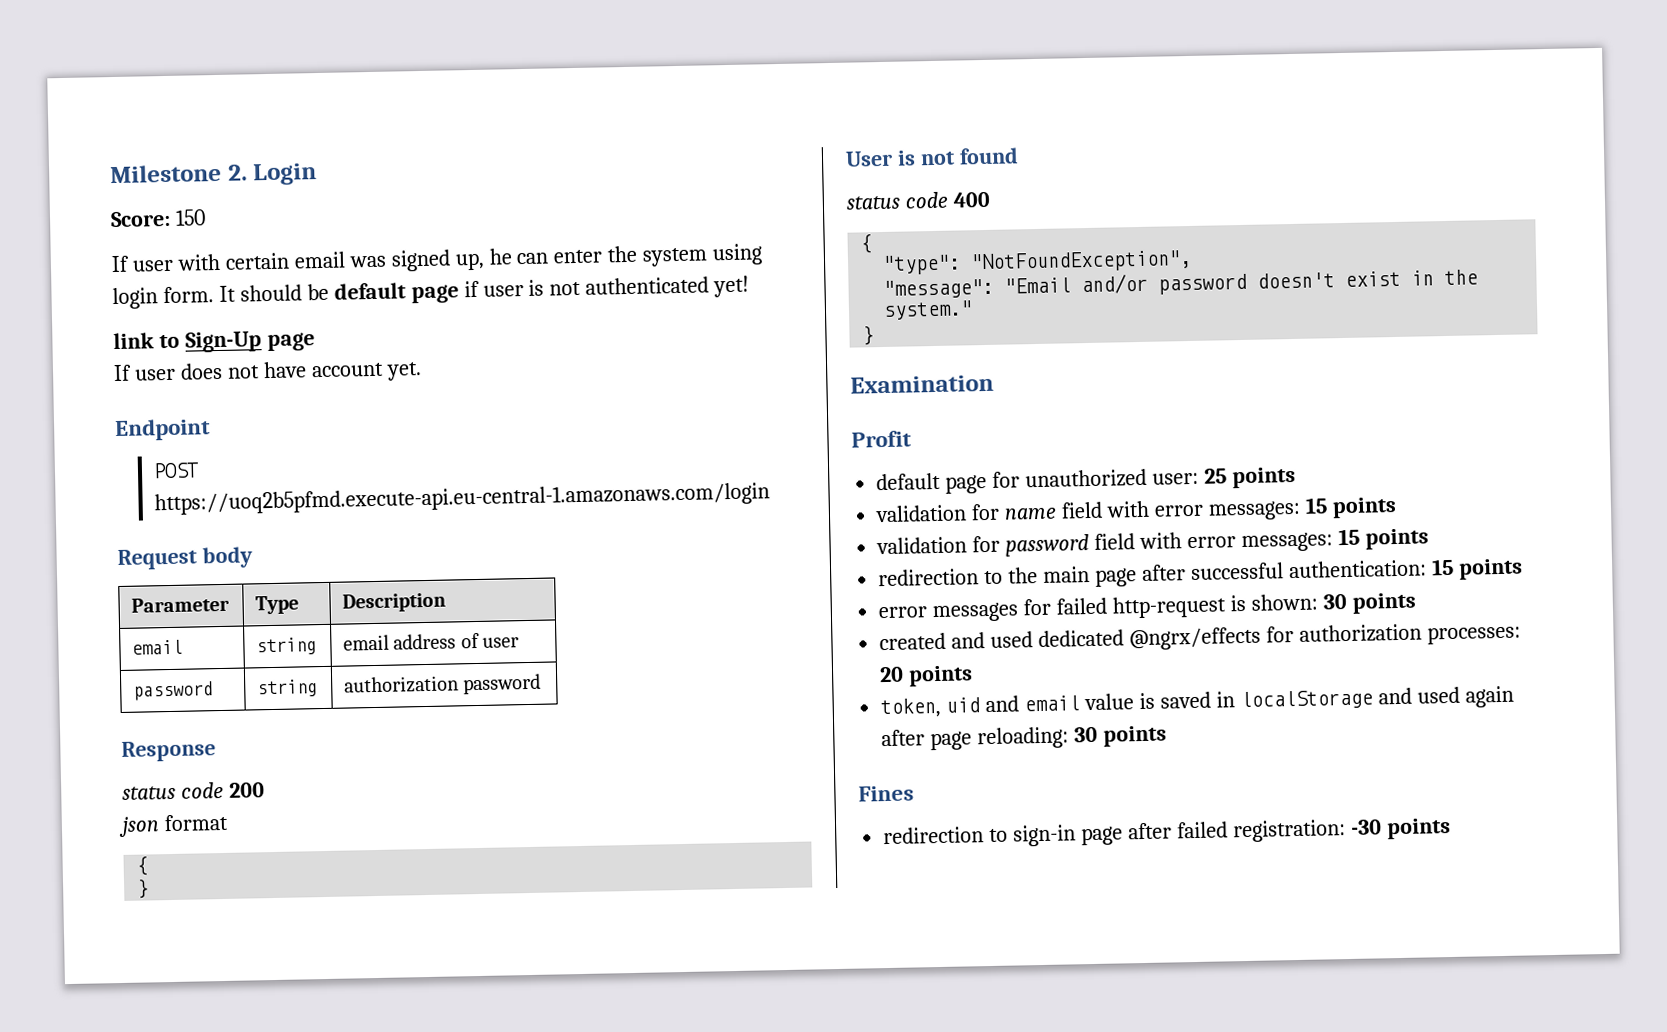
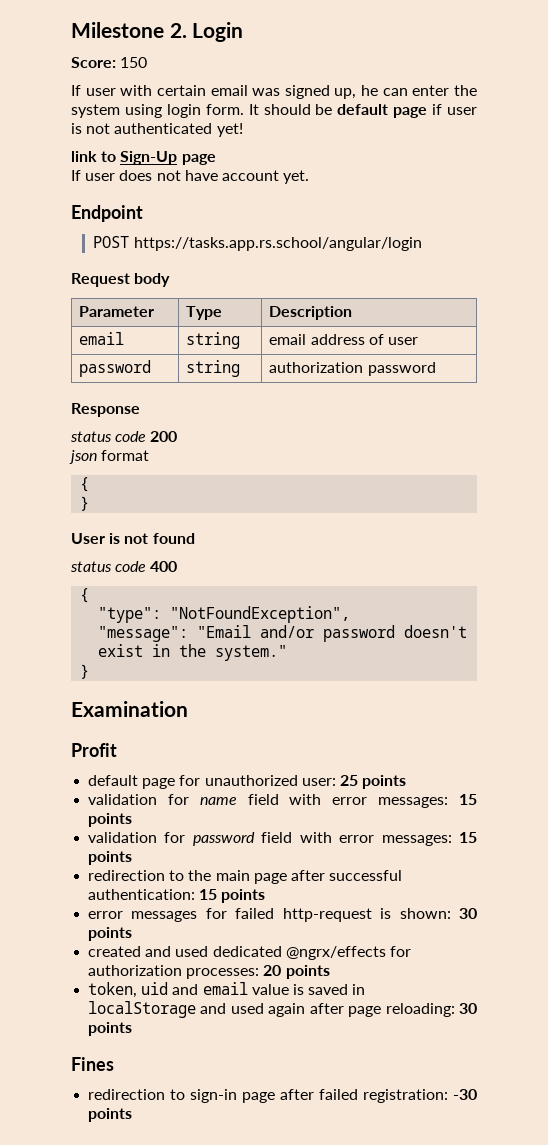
- POST https://uoq2b5pfmd.execute-api.eu-central-1.amazonaws.com/login
+ POST https://tasks.app.rs.school/angular/login

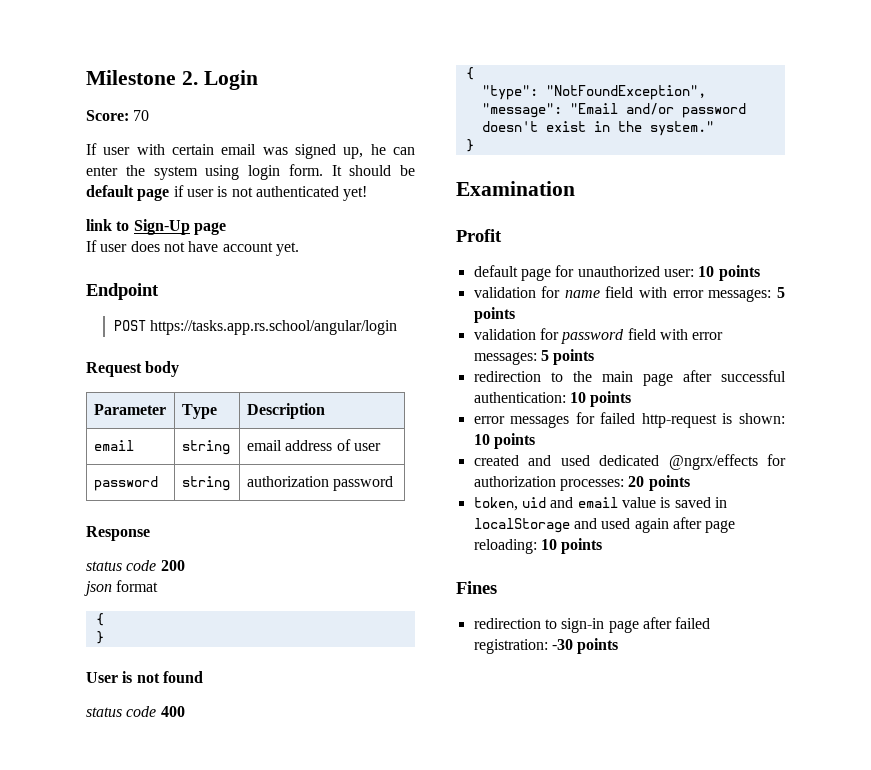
- Score: 150
+ Score: 70
- default page for unauthorized user: 25 points
+ default page for unauthorized user: 10 points
- validation for name field with error messages: 15 points
+ validation for name field with error messages: 5 points
- validation for password field with error messages: 15 points
+ validation for password field with error messages: 5 points
- redirection to the main page after successful authentication: 15 points
+ redirection to the main page after successful authentication: 10 points
- error messages for failed http-request is shown: 30 points
+ error messages for failed http-request is shown: 10 points
- token, uid and email value is saved in localStorage and used again after page reloading: 30 points
+ token, uid and email value is saved in localStorage and used again after page reloading: 10 points

